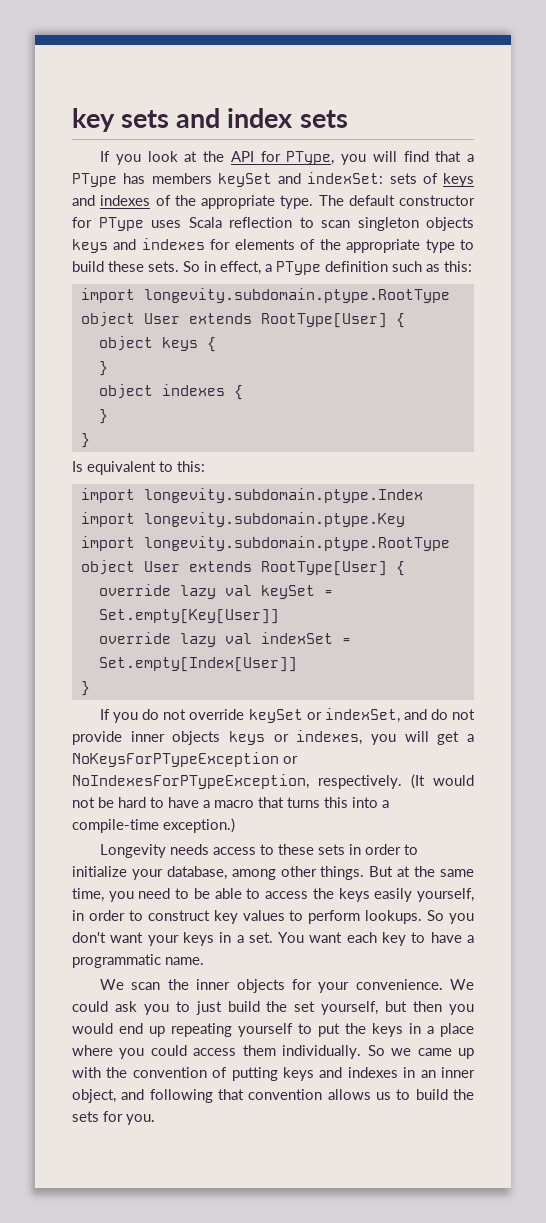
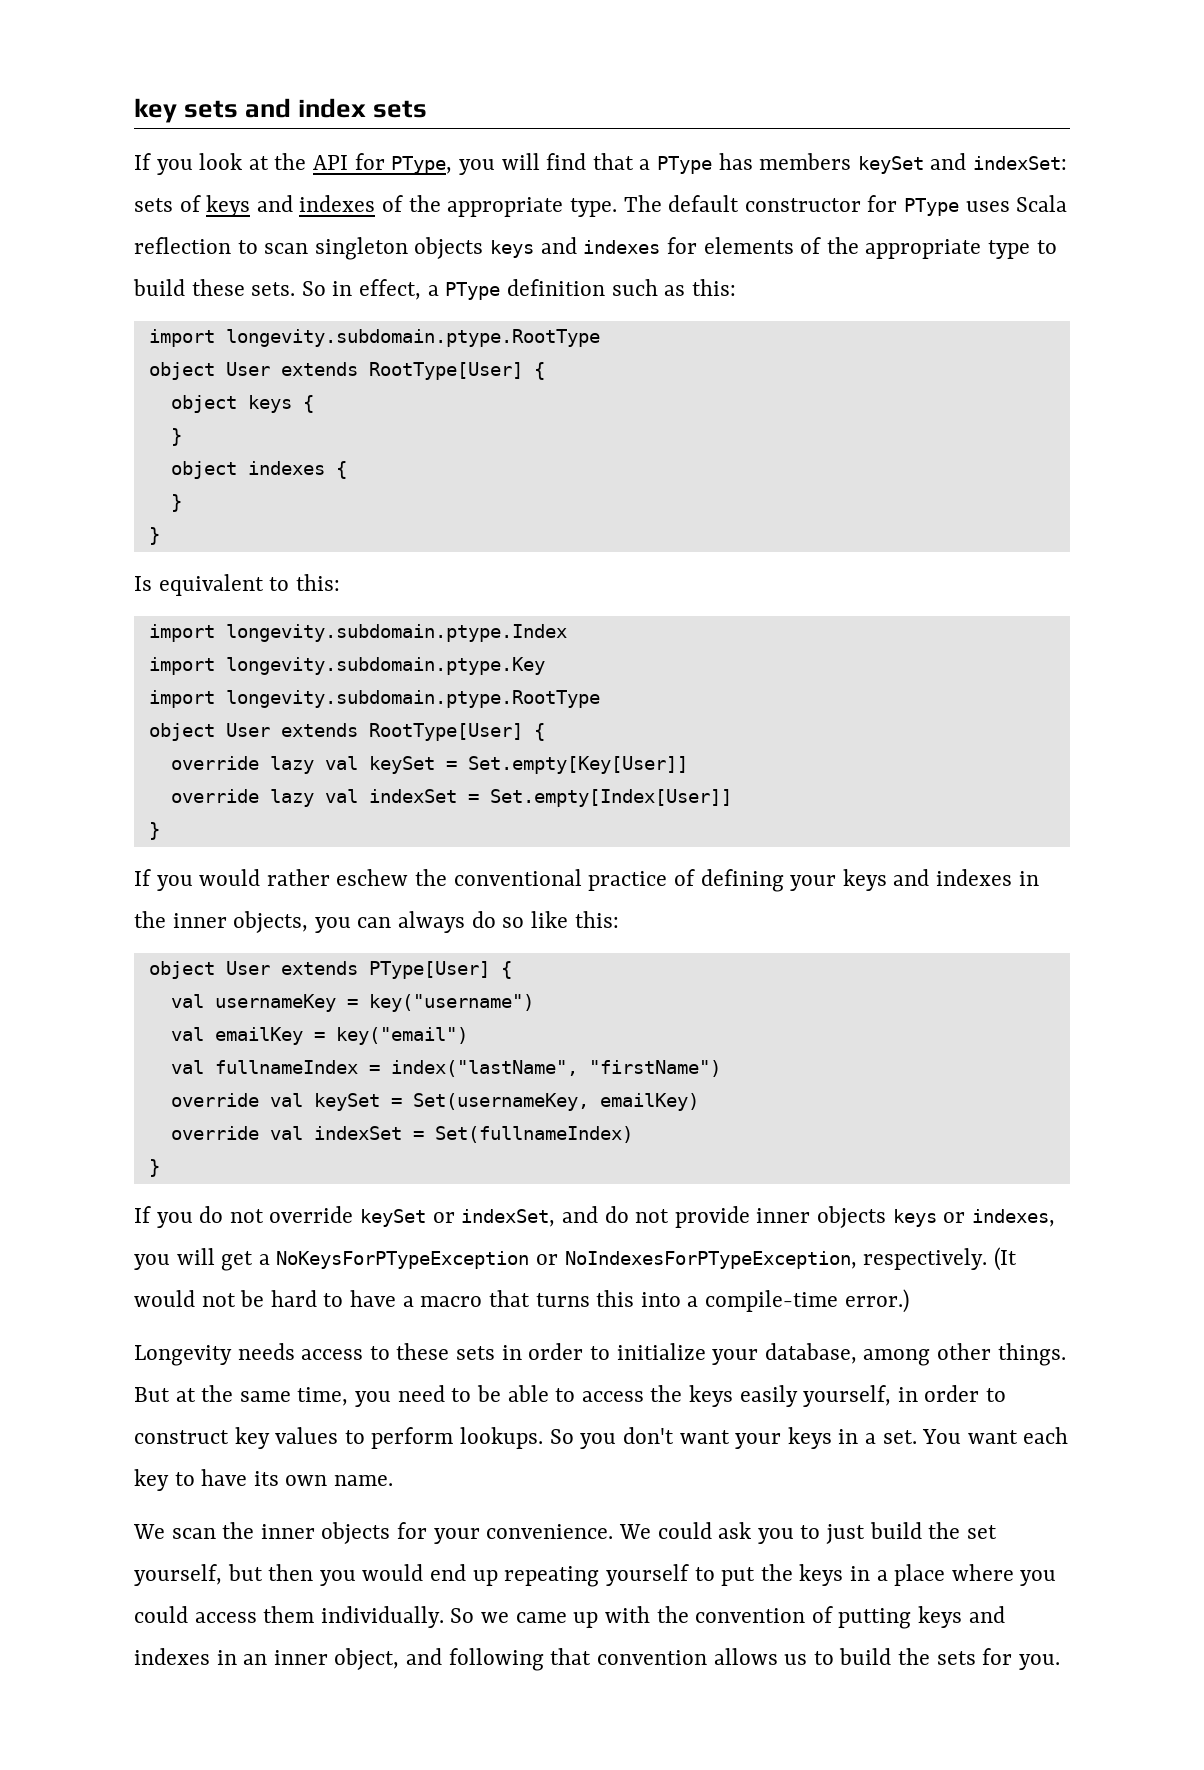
+ If you would rather eschew the conventional practice of defining your keys and indexes in the inner objects, you can always do so like this:
+ object User extends PType[User] {
+ val usernameKey = key("username")
+ val emailKey = key("email")
+ val fullnameIndex = index("lastName", "firstName")
+ override val keySet = Set(usernameKey, emailKey)
+ override val indexSet = Set(fullnameIndex)
+ }
- (It would not be hard to have a macro that turns this into a compile-time exception.)
+ (It would not be hard to have a macro that turns this into a compile-time error.)
- You want each key to have a programmatic name.
+ You want each key to have its own name.

